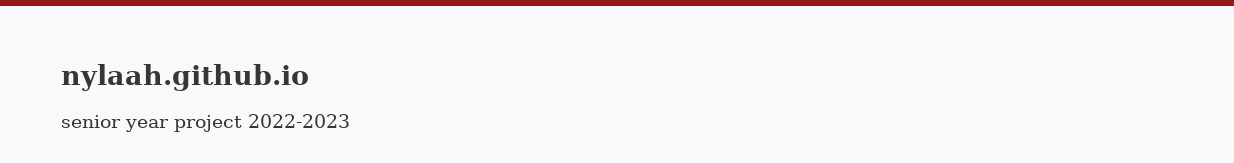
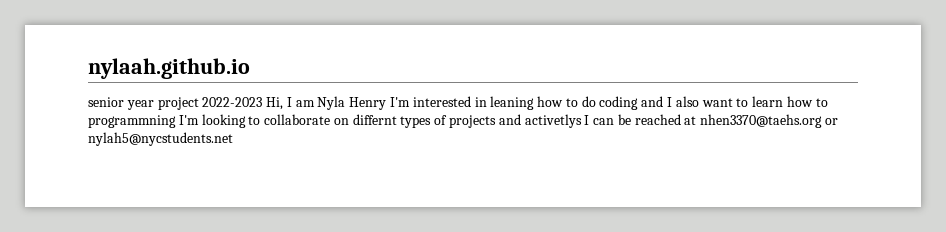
- senior year project 2022-2023
+ senior year project 2022-2023 Hi, I am Nyla Henry I'm interested in leaning how to do coding and I also want to learn how to programmning I'm looking to collaborate on differnt types of projects and activetlys I can be reached at nhen3370@taehs.org or nylah5@nycstudents.net

